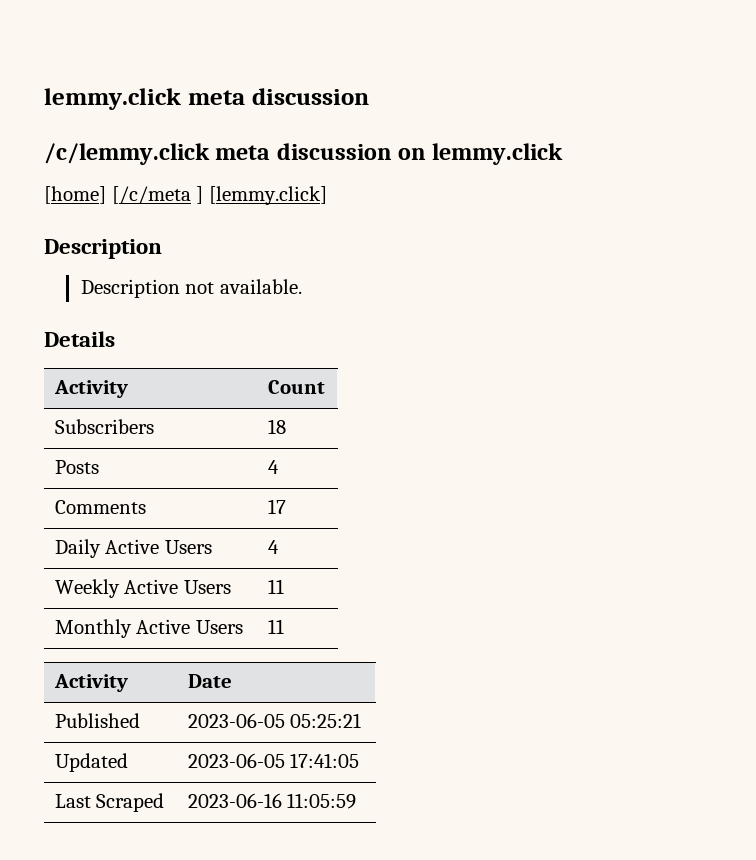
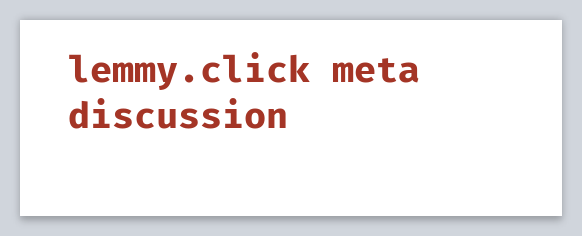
- /c/lemmy.click meta discussion on lemmy.click
- [home] [/c/meta ] [lemmy.click]
- Description
- Description not available.
- Details
- Activity | Count
- Subscribers | 18
- Posts | 4
- Comments | 17
- Daily Active Users | 4
- Weekly Active Users | 11
- Monthly Active Users | 11
- Activity | Date
- Published | 2023-06-05 05:25:21
- Updated | 2023-06-05 17:41:05
- Last Scraped | 2023-06-16 11:05:59

